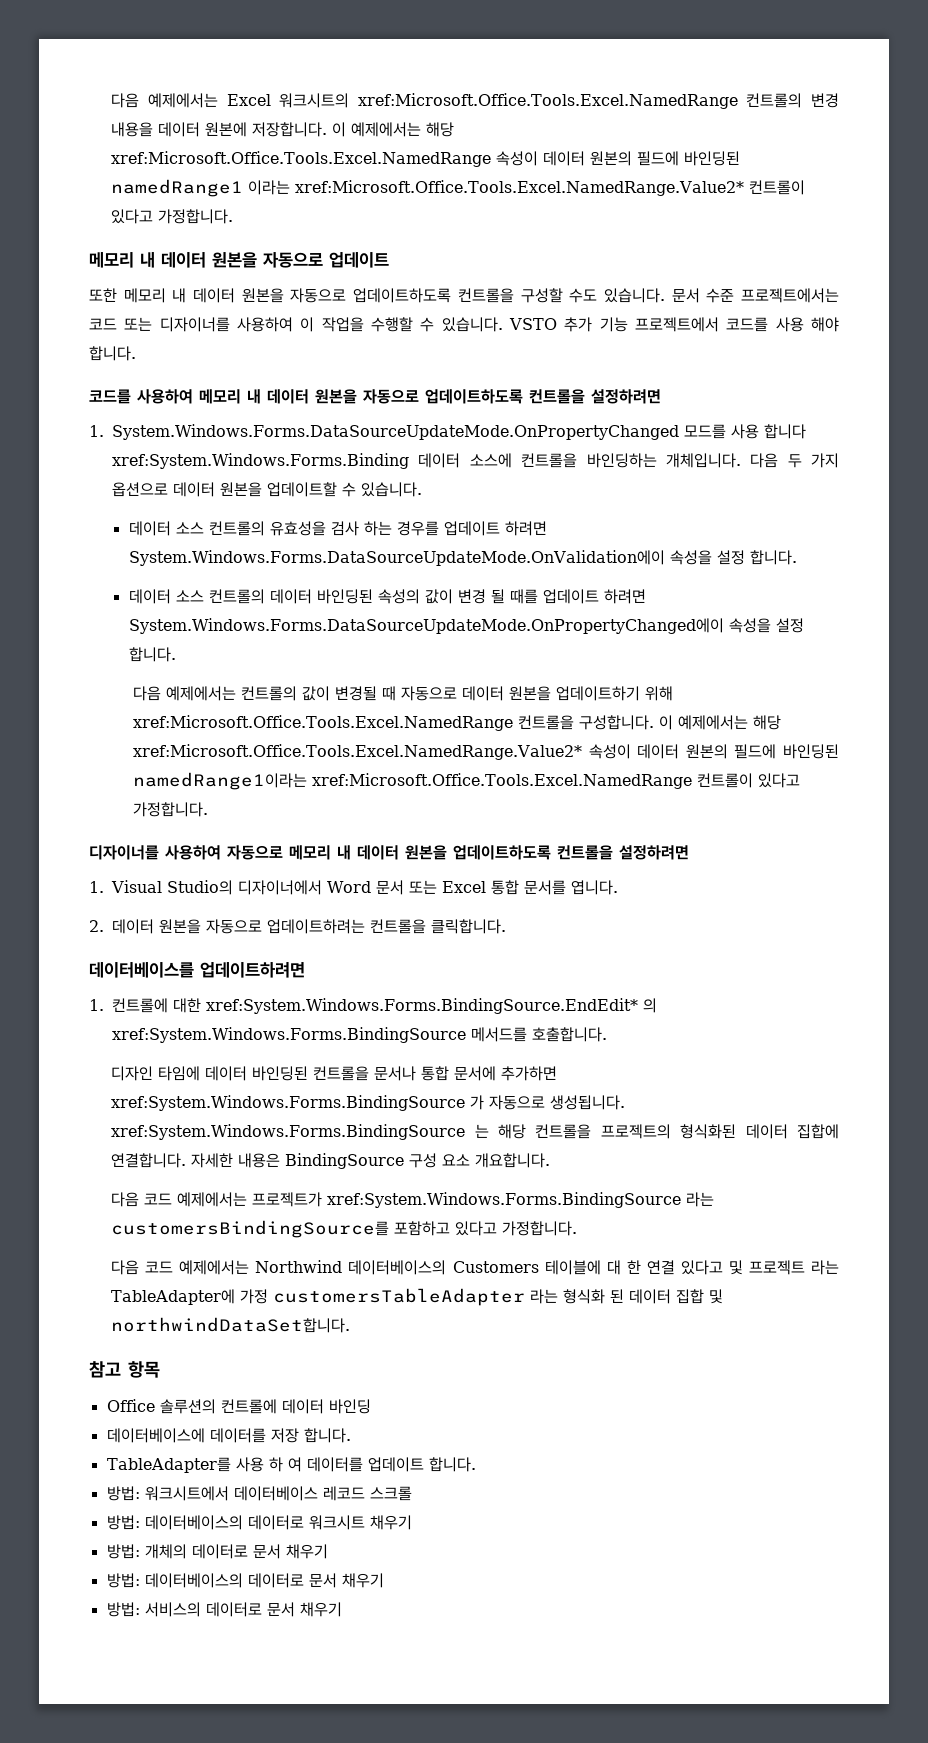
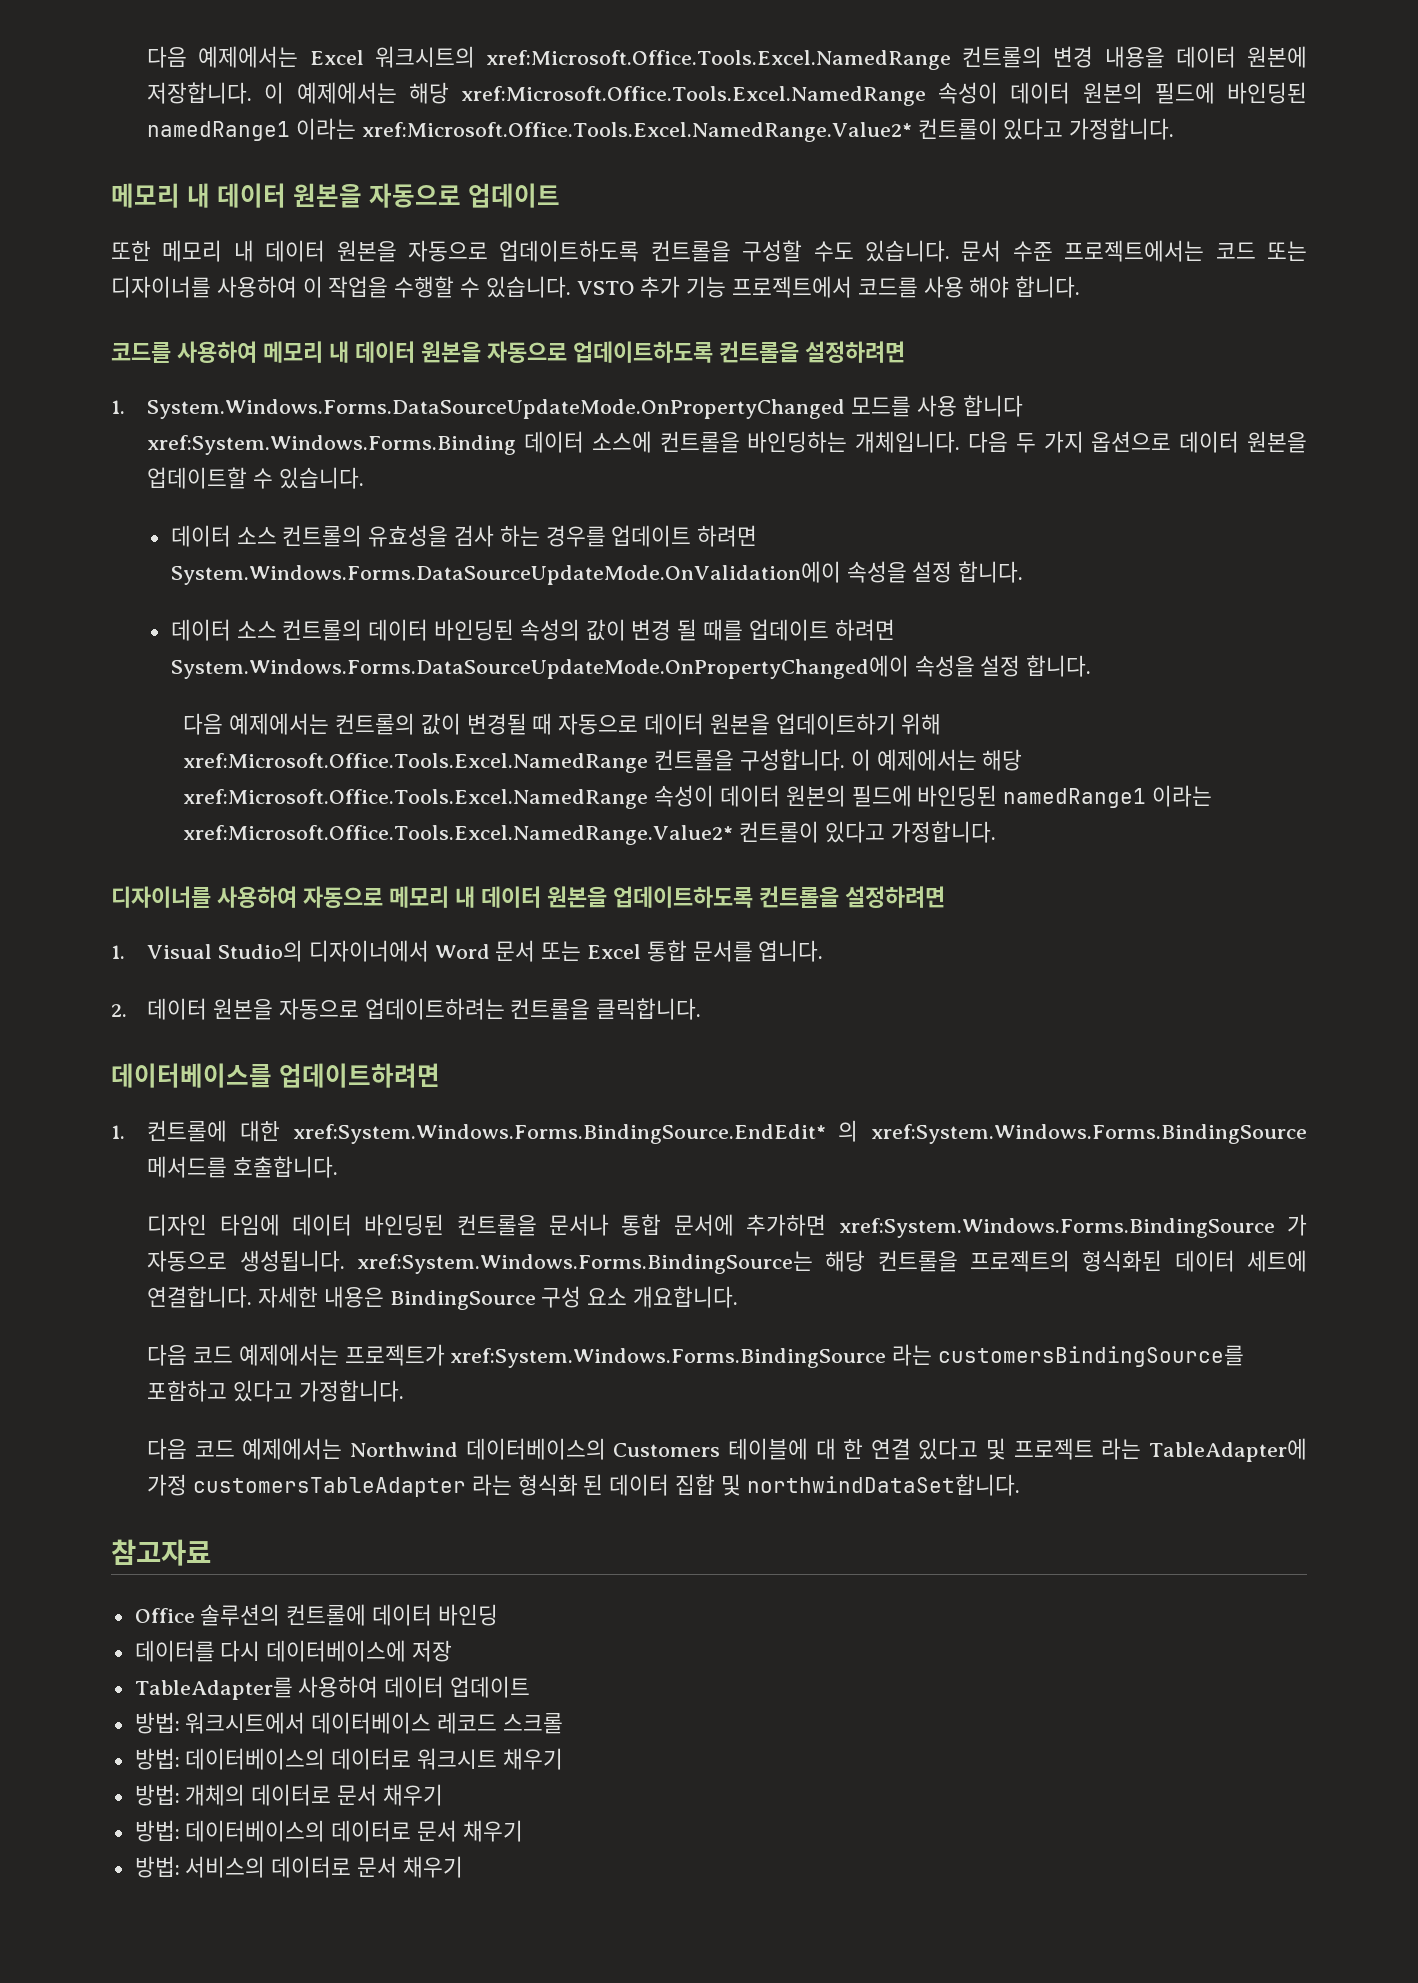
- 다음 예제에서는 컨트롤의 값이 변경될 때 자동으로 데이터 원본을 업데이트하기 위해 xref:Microsoft.Office.Tools.Excel.NamedRange 컨트롤을 구성합니다. 이 예제에서는 해당 xref:Microsoft.Office.Tools.Excel.NamedRange.Value2* 속성이 데이터 원본의 필드에 바인딩된 namedRange1이라는 xref:Microsoft.Office.Tools.Excel.NamedRange 컨트롤이 있다고 가정합니다.
+ 다음 예제에서는 컨트롤의 값이 변경될 때 자동으로 데이터 원본을 업데이트하기 위해 xref:Microsoft.Office.Tools.Excel.NamedRange 컨트롤을 구성합니다. 이 예제에서는 해당 xref:Microsoft.Office.Tools.Excel.NamedRange 속성이 데이터 원본의 필드에 바인딩된 namedRange1 이라는 xref:Microsoft.Office.Tools.Excel.NamedRange.Value2* 컨트롤이 있다고 가정합니다.
- 디자인 타임에 데이터 바인딩된 컨트롤을 문서나 통합 문서에 추가하면 xref:System.Windows.Forms.BindingSource 가 자동으로 생성됩니다. xref:System.Windows.Forms.BindingSource 는 해당 컨트롤을 프로젝트의 형식화된 데이터 집합에 연결합니다.
+ 디자인 타임에 데이터 바인딩된 컨트롤을 문서나 통합 문서에 추가하면 xref:System.Windows.Forms.BindingSource 가 자동으로 생성됩니다. xref:System.Windows.Forms.BindingSource는 해당 컨트롤을 프로젝트의 형식화된 데이터 세트에 연결합니다.
- 참고 항목
+ 참고자료
- 데이터베이스에 데이터를 저장 합니다.
+ 데이터를 다시 데이터베이스에 저장
- TableAdapter를 사용 하 여 데이터를 업데이트 합니다.
+ TableAdapter를 사용하여 데이터 업데이트

